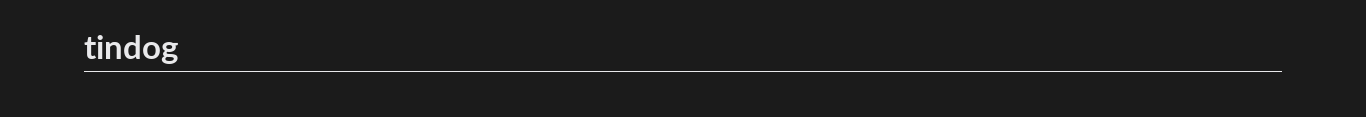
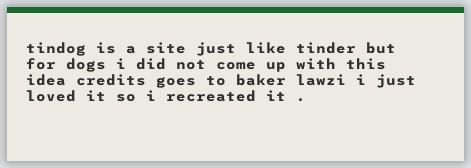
- tindog
+ tindog is a site just like tinder but for dogs i did not come up with this idea credits goes to baker lawzi i just loved it so i recreated it .

